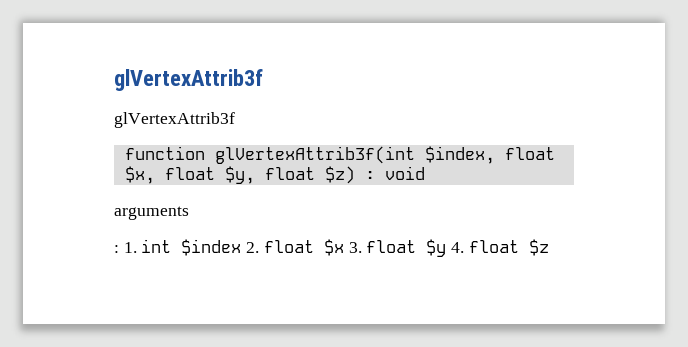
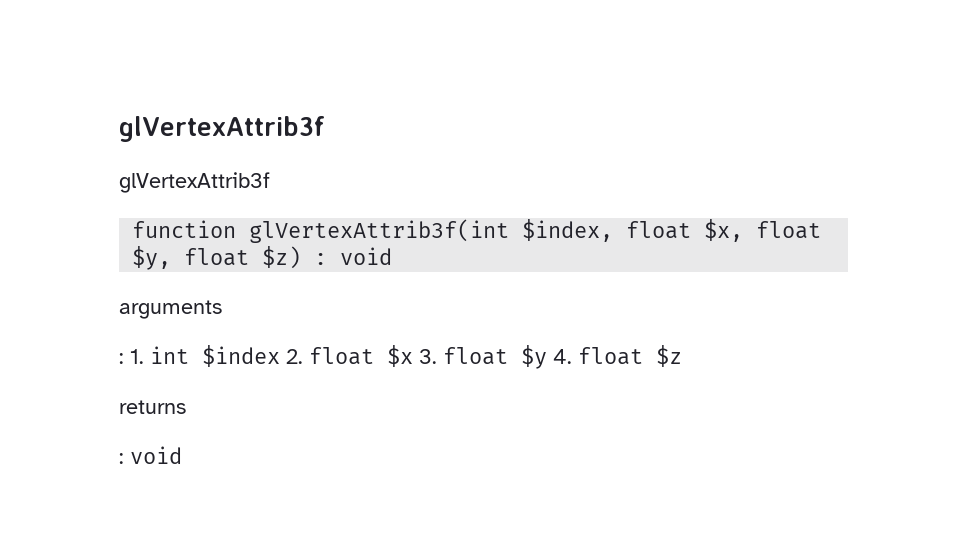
+ returns
+ : void

